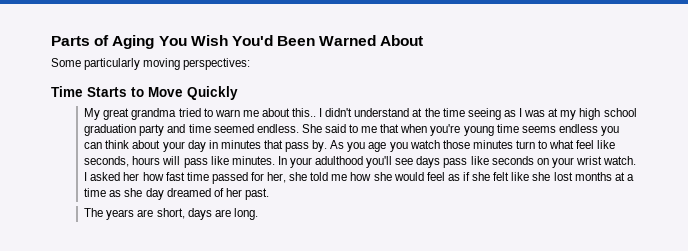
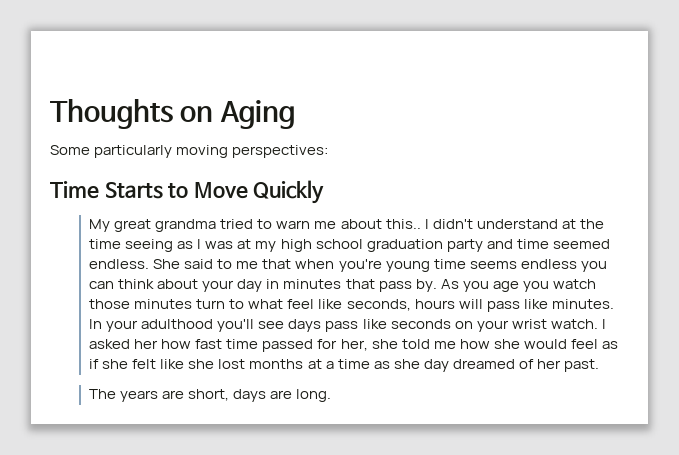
- Parts of Aging You Wish You'd Been Warned About
+ Thoughts on Aging

